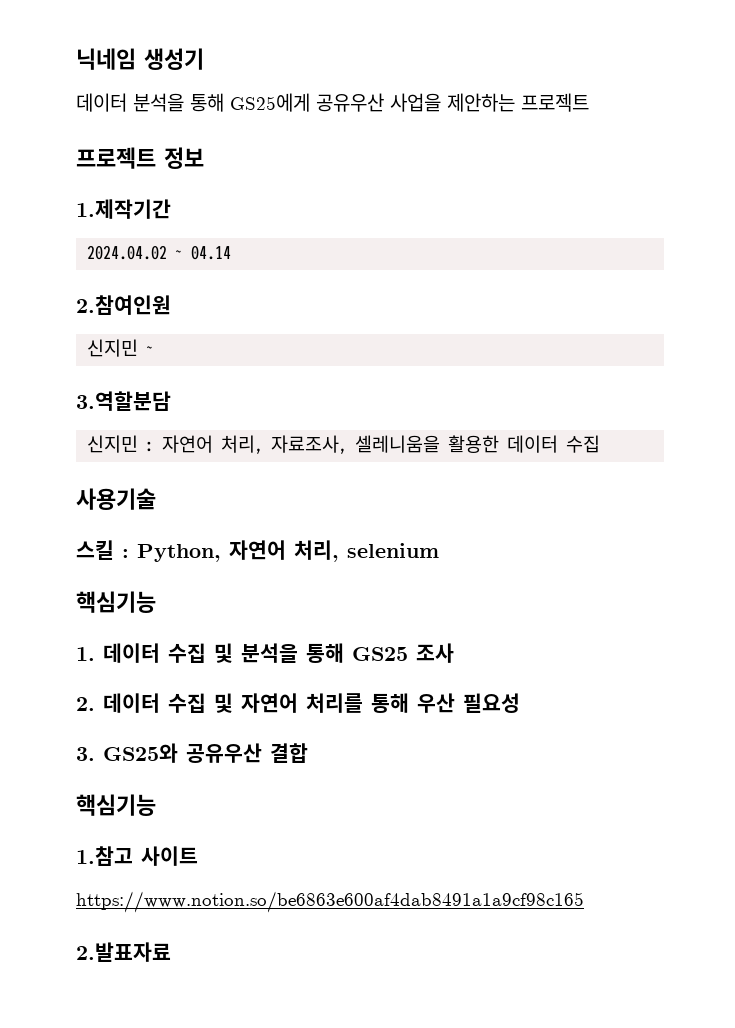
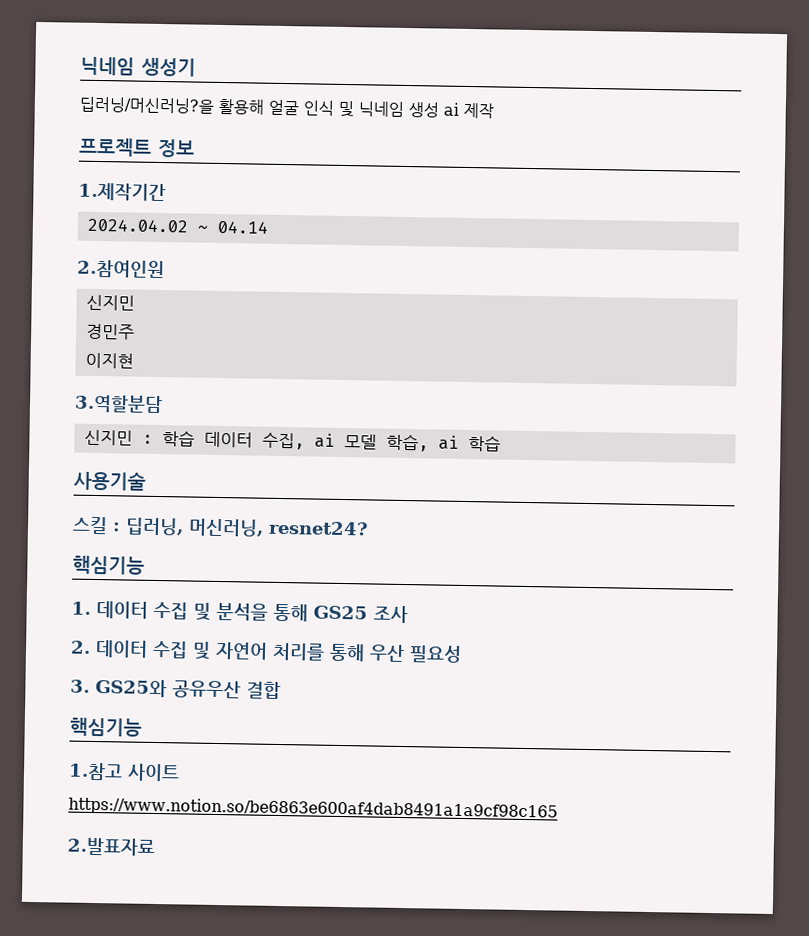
- 데이터 분석을 통해 GS25에게 공유우산 사업을 제안하는 프로젝트
+ 딥러닝/머신러닝?을 활용해 얼굴 인식 및 닉네임 생성 ai 제작
  2.참여인원
- 신지민 ~
+ 신지민
+ 경민주
+ 이지현
- 신지민 : 자연어 처리, 자료조사, 셀레니움을 활용한 데이터 수집
+ 신지민 : 학습 데이터 수집, ai 모델 학습, ai 학습
- 스킬 : Python, 자연어 처리, selenium
+ 스킬 : 딥러닝, 머신러닝, resnet24?

